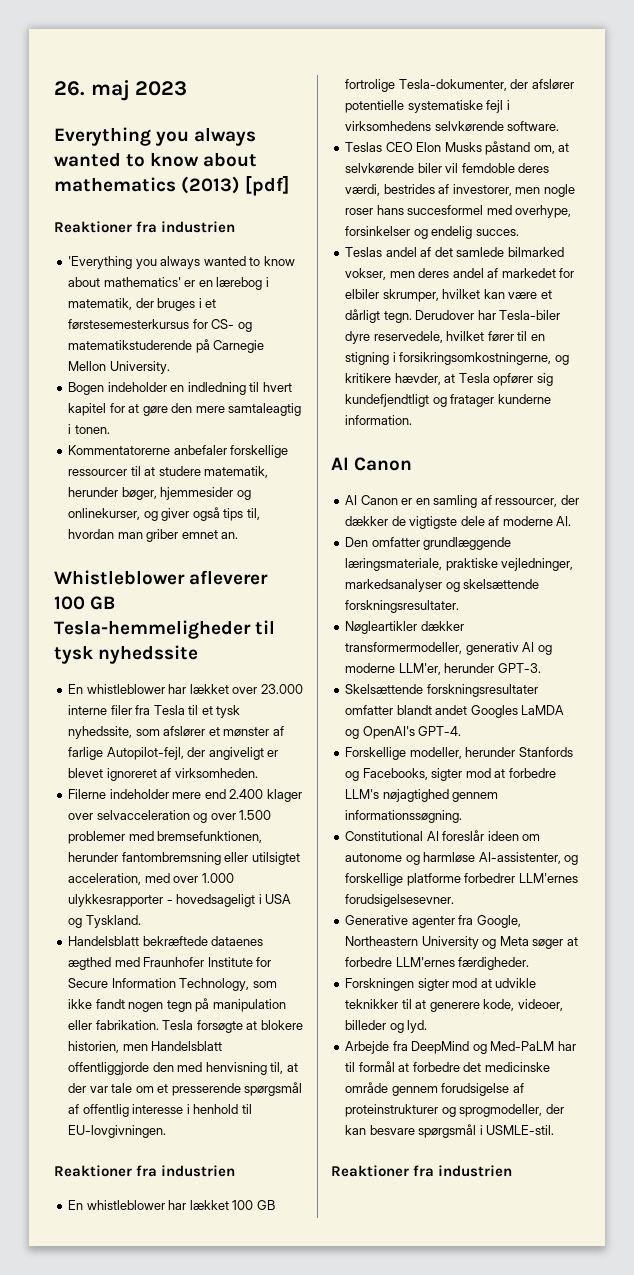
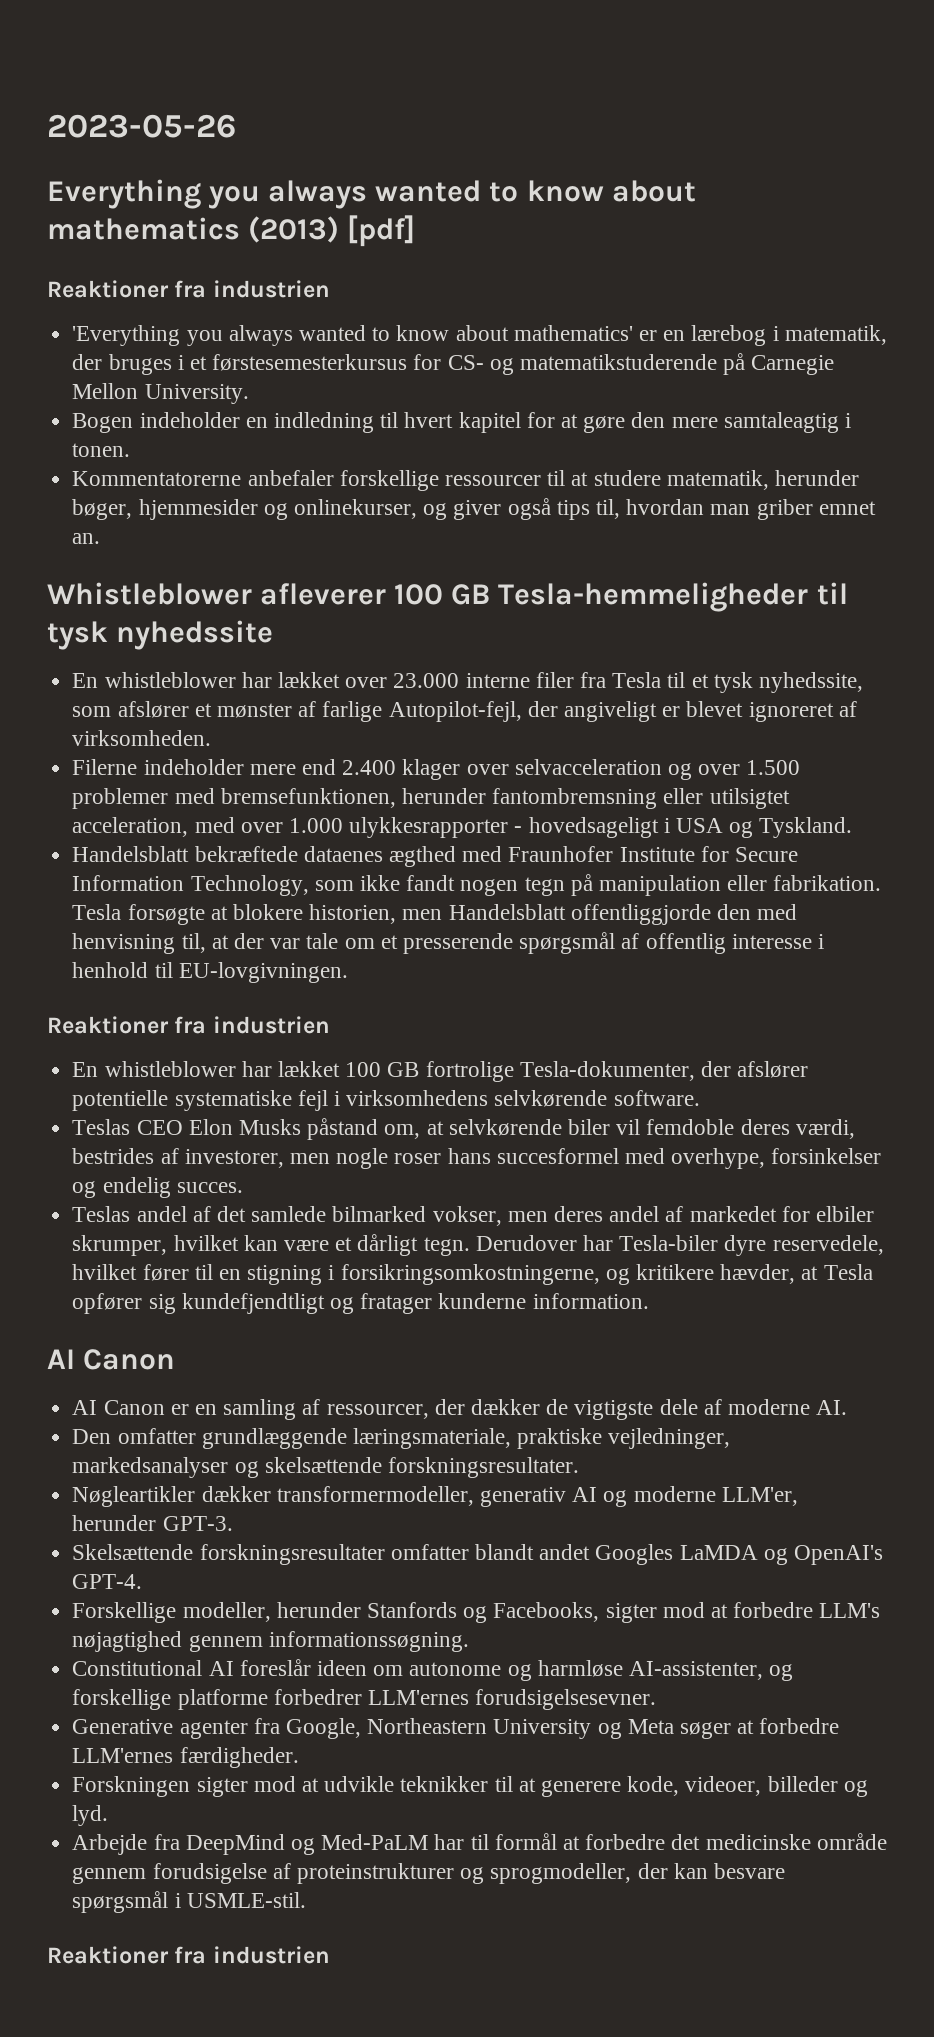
- 26. maj 2023
+ 2023-05-26

